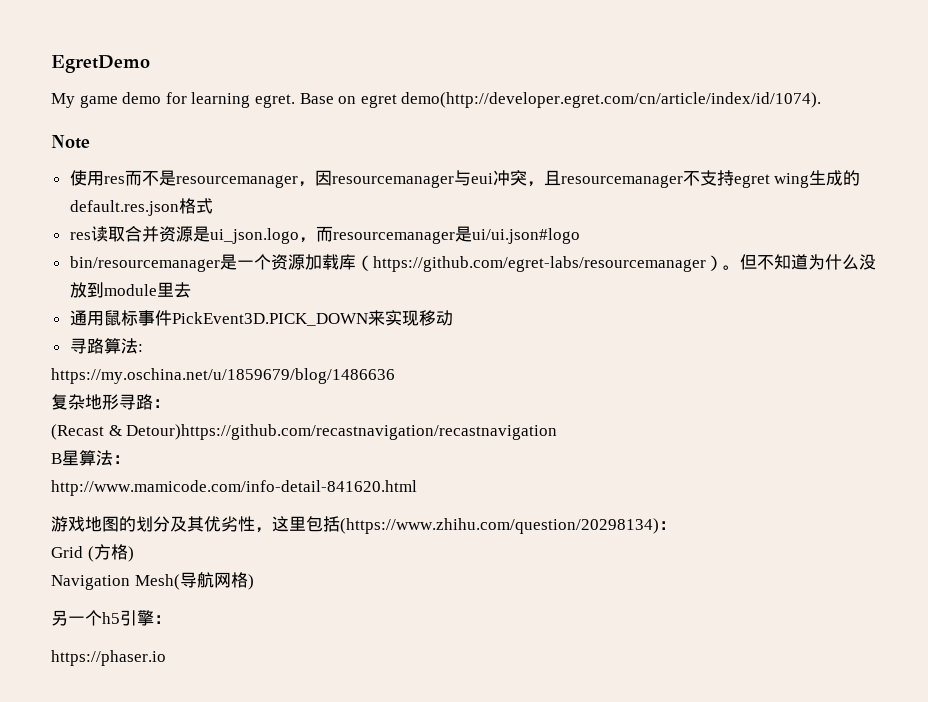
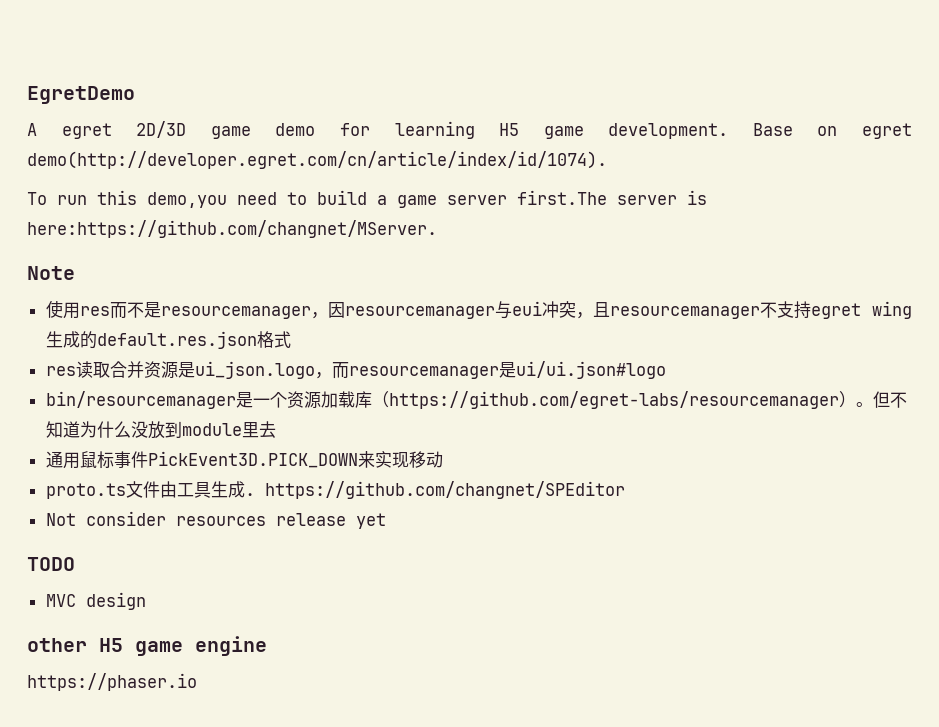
- My game demo for learning egret.
+ A egret 2D/3D game demo for learning H5 game development.
+ To run this demo,you need to build a game server first.The server is here:https://github.com/changnet/MServer.
- 寻路算法:
- https://my.oschina.net/u/1859679/blog/1486636
- 复杂地形寻路：
- (Recast & Detour)https://github.com/recastnavigation/recastnavigation
- B星算法：
- http://www.mamicode.com/info-detail-841620.html
- 游戏地图的划分及其优劣性，这里包括(https://www.zhihu.com/question/20298134)：
- Grid (方格)
- Navigation Mesh(导航网格)
- 另一个h5引擎：
+ proto.ts文件由工具生成. https://github.com/changnet/SPEditor
+ Not consider resources release yet
+ TODO
+ MVC design
+ other H5 game engine

